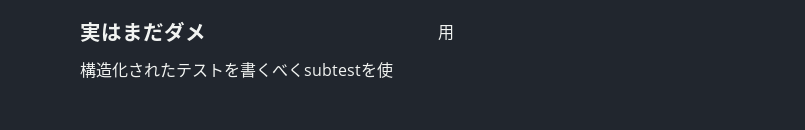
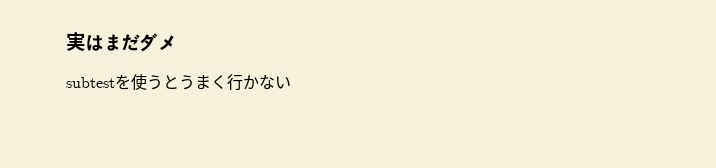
- 構造化されたテストを書くべくsubtestを使用
+ subtestを使うとうまく行かない

